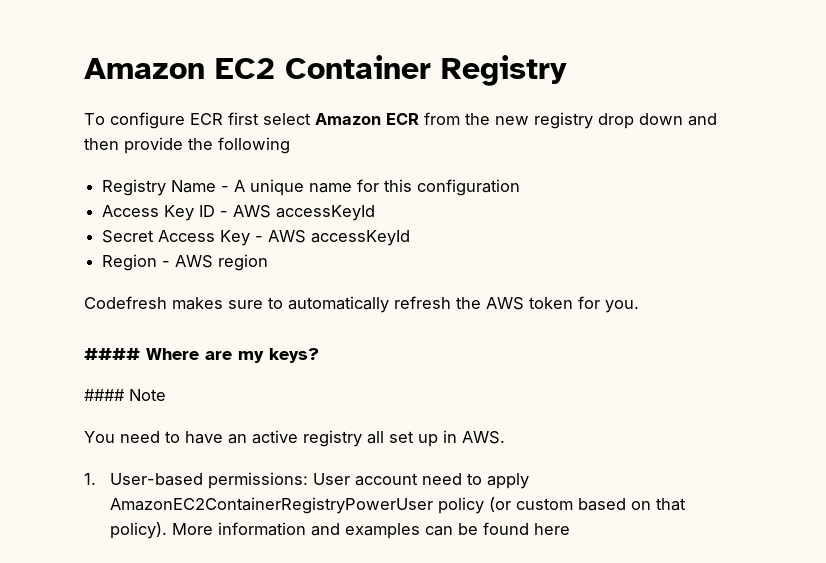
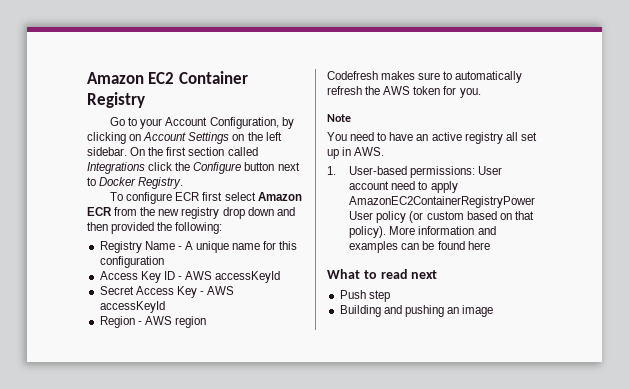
+ Go to your Account Configuration, by clicking on Account Settings on the left sidebar. On the first section called Integrations click the Configure button next to Docker Registry.
- To configure ECR first select Amazon ECR from the new registry drop down and then provide the following
+ To configure ECR first select Amazon ECR from the new registry drop down and then provided the following:
- #### Where are my keys?
- #### Note
+ Note
+ What to read next
+ Push step
+ Building and pushing an image

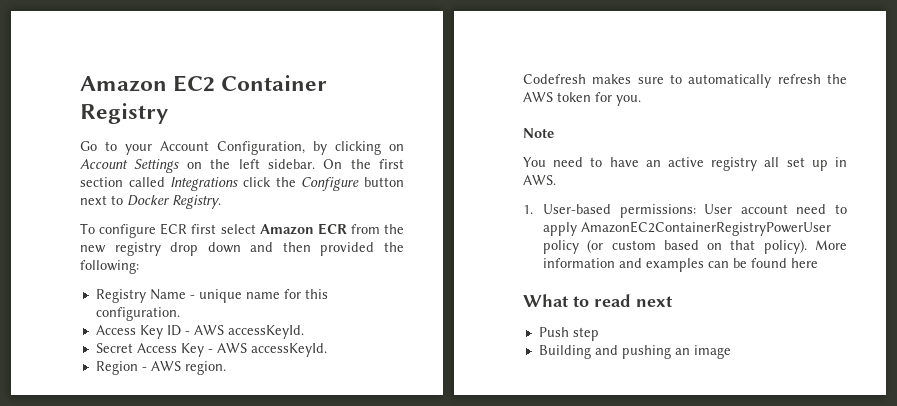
- Registry Name - A unique name for this configuration
+ Registry Name - unique name for this configuration.
- Access Key ID - AWS accessKeyId
+ Access Key ID - AWS accessKeyId.
- Secret Access Key - AWS accessKeyId
+ Secret Access Key - AWS accessKeyId.
- Region - AWS region
+ Region - AWS region.

